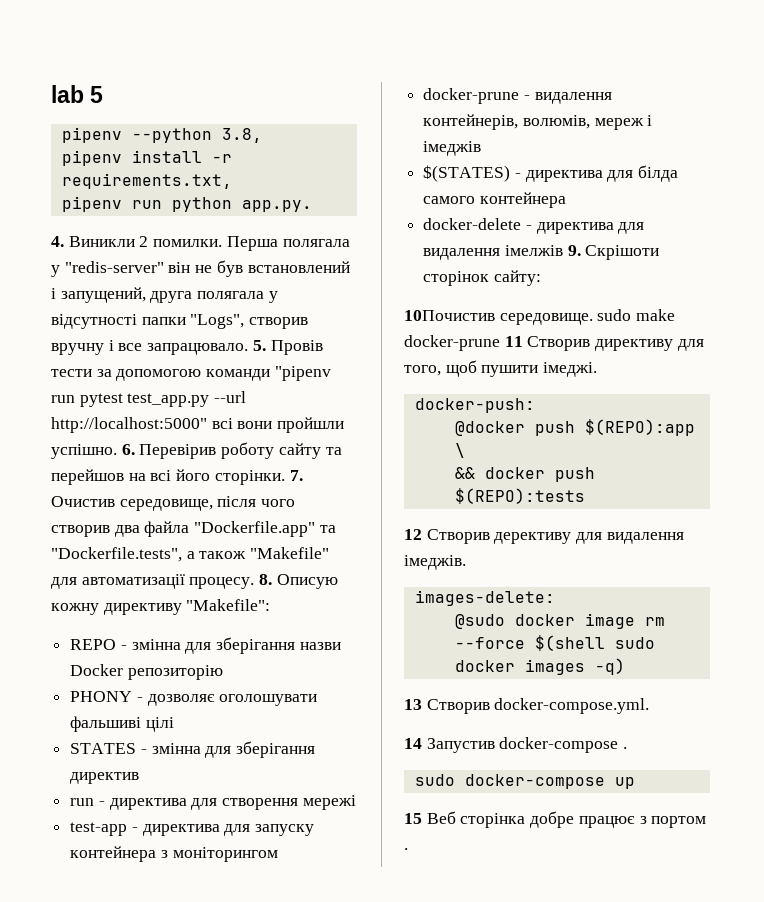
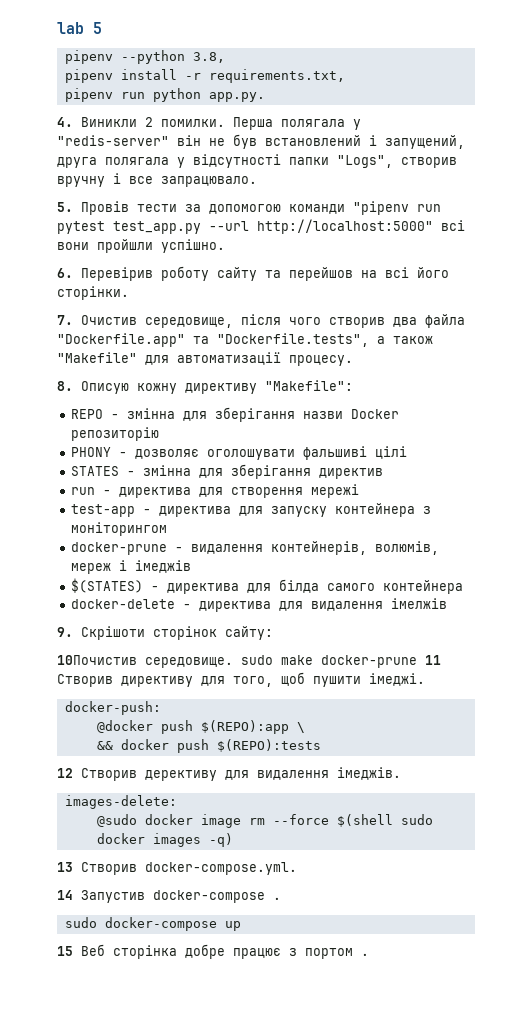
- Перша полягала у "redis-server" він не був встановлений і запущений, друга полягала у відсутності папки "Logs", створив вручну і все запрацювало. 5. Провів тести за допомогою команди "pipenv run pytest test_app.py --url http://localhost:5000" всі вони пройшли успішно. 6. Перевірив роботу сайту та перейшов на всі його сторінки. 7. Очистив середовище, після чого створив два файла "Dockerfile.app" та "Dockerfile.tests", а також "Makefile" для автоматизації процесу. 8. Описую кожну директиву "Makefile":
+ Перша полягала у "redis-server" він не був встановлений і запущений, друга полягала у відсутності папки "Logs", створив вручну і все запрацювало.
+ 5. Провів тести за допомогою команди "pipenv run pytest test_app.py --url http://localhost:5000" всі вони пройшли успішно.
+ 6. Перевірив роботу сайту та перейшов на всі його сторінки.
+ 7. Очистив середовище, після чого створив два файла "Dockerfile.app" та "Dockerfile.tests", а також "Makefile" для автоматизації процесу.
+ 8. Описую кожну директиву "Makefile":
- docker-delete - директива для видалення імелжів 9. Скрішоти сторінок сайту:
+ docker-delete - директива для видалення імелжів
+ 9. Скрішоти сторінок сайту:

